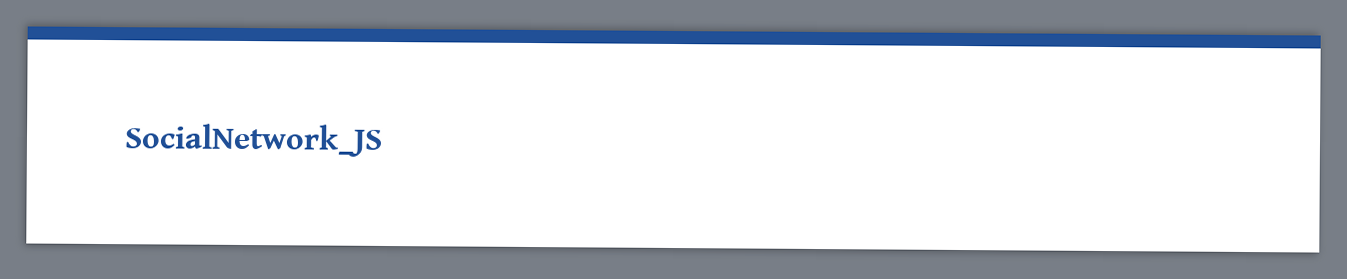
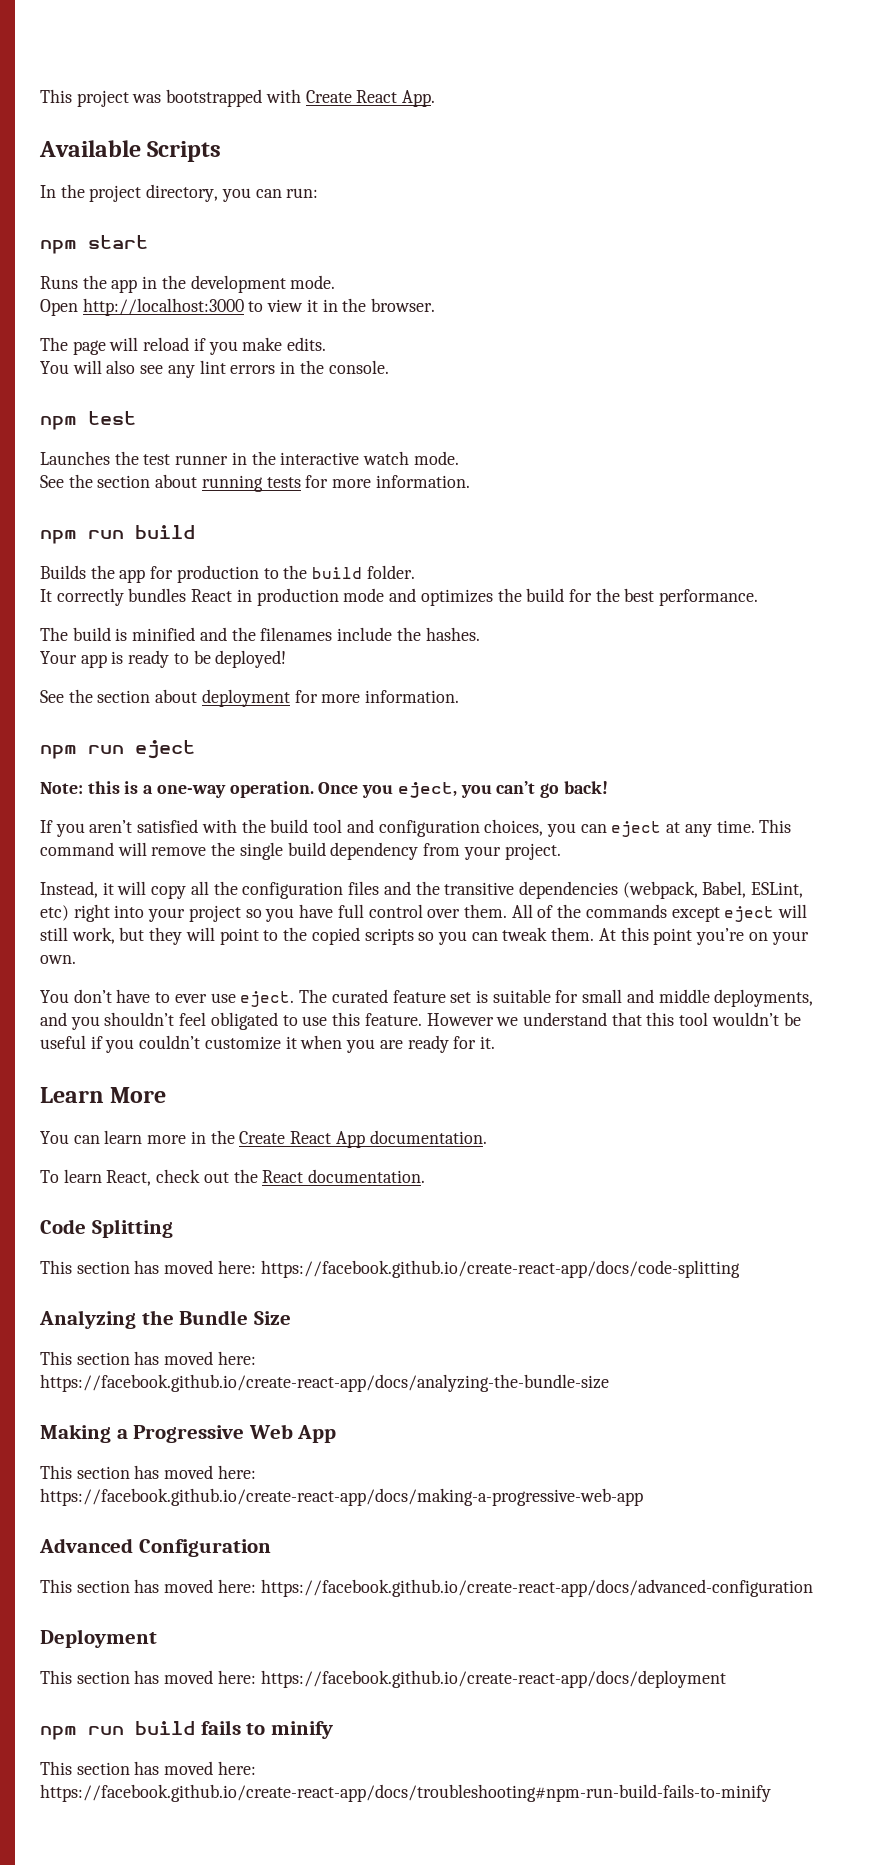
- SocialNetwork_JS
+ This project was bootstrapped with Create React App.
+ Available Scripts
+ In the project directory, you can run:
+ npm start
+ Runs the app in the development mode.
+ Open http://localhost:3000 to view it in the browser.
+ The page will reload if you make edits.
+ You will also see any lint errors in the console.
+ npm test
+ Launches the test runner in the interactive watch mode.
+ See the section about running tests for more information.
+ npm run build
+ Builds the app for production to the build folder.
+ It correctly bundles React in production mode and optimizes the build for the best performance.
+ The build is minified and the filenames include the hashes.
+ Your app is ready to be deployed!
+ See the section about deployment for more information.
+ npm run eject
+ Note: this is a one-way operation. Once you eject, you can’t go back!
+ If you aren’t satisfied with the build tool and configuration choices, you can eject at any time. This command will remove the single build dependency from your project.
+ Instead, it will copy all the configuration files and the transitive dependencies (webpack, Babel, ESLint, etc) right into your project so you have full control over them. All of the commands except eject will still work, but they will point to the copied scripts so you can tweak them. At this point you’re on your own.
+ You don’t have to ever use eject. The curated feature set is suitable for small and middle deployments, and you shouldn’t feel obligated to use this feature. However we understand that this tool wouldn’t be useful if you couldn’t customize it when you are ready for it.
+ Learn More
+ You can learn more in the Create React App documentation.
+ To learn React, check out the React documentation.
+ Code Splitting
+ This section has moved here: https://facebook.github.io/create-react-app/docs/code-splitting
+ Analyzing the Bundle Size
+ This section has moved here: https://facebook.github.io/create-react-app/docs/analyzing-the-bundle-size
+ Making a Progressive Web App
+ This section has moved here: https://facebook.github.io/create-react-app/docs/making-a-progressive-web-app
+ Advanced Configuration
+ This section has moved here: https://facebook.github.io/create-react-app/docs/advanced-configuration
+ Deployment
+ This section has moved here: https://facebook.github.io/create-react-app/docs/deployment
+ npm run build fails to minify
+ This section has moved here: https://facebook.github.io/create-react-app/docs/troubleshooting#npm-run-build-fails-to-minify

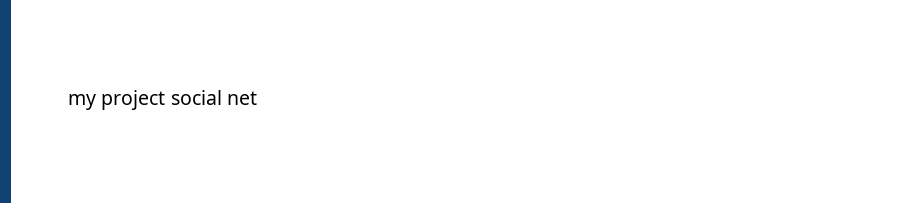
- This project was bootstrapped with Create React App.
- Available Scripts
- In the project directory, you can run:
- npm start
- Runs the app in the development mode.
- Open http://localhost:3000 to view it in the browser.
- The page will reload if you make edits.
- You will also see any lint errors in the console.
- npm test
- Launches the test runner in the interactive watch mode.
- See the section about running tests for more information.
- npm run build
- Builds the app for production to the build folder.
- It correctly bundles React in production mode and optimizes the build for the best performance.
- The build is minified and the filenames include the hashes.
- Your app is ready to be deployed!
- See the section about deployment for more information.
- npm run eject
- Note: this is a one-way operation. Once you eject, you can’t go back!
- If you aren’t satisfied with the build tool and configuration choices, you can eject at any time. This command will remove the single build dependency from your project.
- Instead, it will copy all the configuration files and the transitive dependencies (webpack, Babel, ESLint, etc) right into your project so you have full control over them. All of the commands except eject will still work, but they will point to the copied scripts so you can tweak them. At this point you’re on your own.
- You don’t have to ever use eject. The curated feature set is suitable for small and middle deployments, and you shouldn’t feel obligated to use this feature. However we understand that this tool wouldn’t be useful if you couldn’t customize it when you are ready for it.
- Learn More
- You can learn more in the Create React App documentation.
- To learn React, check out the React documentation.
- Code Splitting
- This section has moved here: https://facebook.github.io/create-react-app/docs/code-splitting
- Analyzing the Bundle Size
- This section has moved here: https://facebook.github.io/create-react-app/docs/analyzing-the-bundle-size
- Making a Progressive Web App
- This section has moved here: https://facebook.github.io/create-react-app/docs/making-a-progressive-web-app
- Advanced Configuration
- This section has moved here: https://facebook.github.io/create-react-app/docs/advanced-configuration
- Deployment
- This section has moved here: https://facebook.github.io/create-react-app/docs/deployment
- npm run build fails to minify
- This section has moved here: https://facebook.github.io/create-react-app/docs/troubleshooting#npm-run-build-fails-to-minify
+ my project social net

